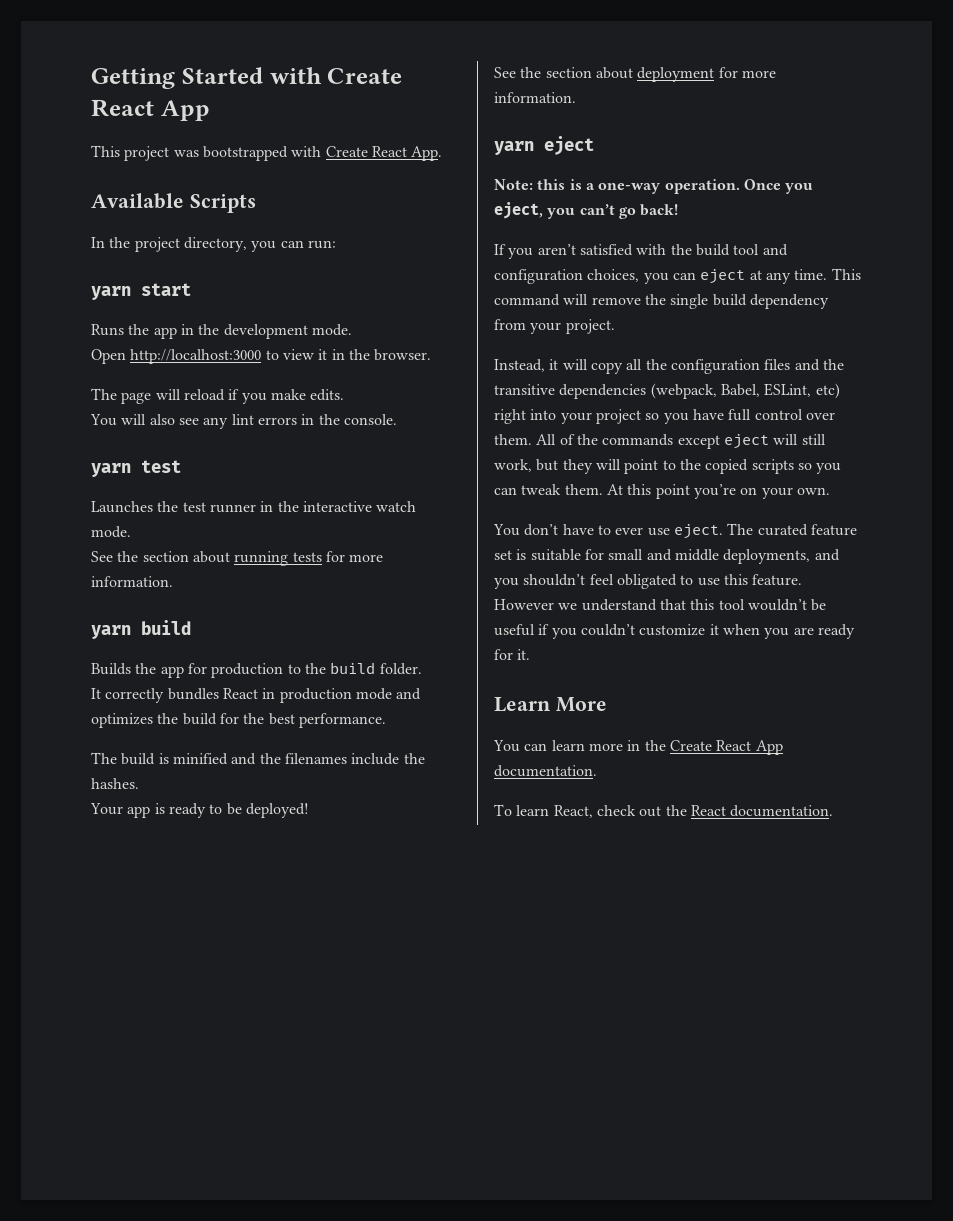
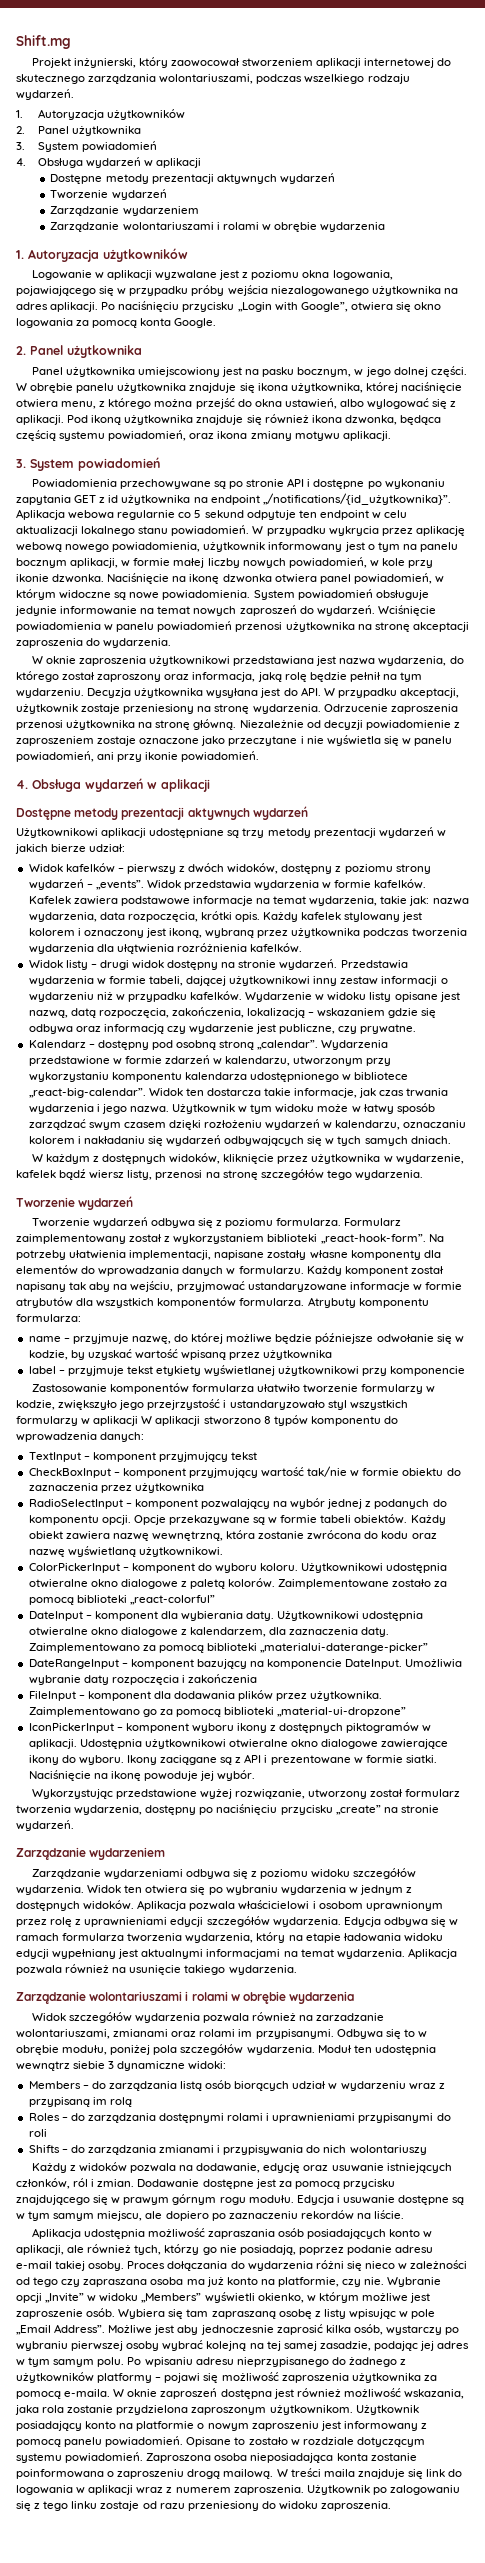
- Getting Started with Create React App
- This project was bootstrapped with Create React App.
- Available Scripts
- In the project directory, you can run:
- yarn start
- Runs the app in the development mode.
- Open http://localhost:3000 to view it in the browser.
- The page will reload if you make edits.
- You will also see any lint errors in the console.
- yarn test
- Launches the test runner in the interactive watch mode.
- See the section about running tests for more information.
- yarn build
- Builds the app for production to the build folder.
- It correctly bundles React in production mode and optimizes the build for the best performance.
- The build is minified and the filenames include the hashes.
- Your app is ready to be deployed!
- See the section about deployment for more information.
- yarn eject
- Note: this is a one-way operation. Once you eject, you can’t go back!
- If you aren’t satisfied with the build tool and configuration choices, you can eject at any time. This command will remove the single build dependency from your project.
- Instead, it will copy all the configuration files and the transitive dependencies (webpack, Babel, ESLint, etc) right into your project so you have full control over them. All of the commands except eject will still work, but they will point to the copied scripts so you can tweak them. At this point you’re on your own.
- You don’t have to ever use eject. The curated feature set is suitable for small and middle deployments, and you shouldn’t feel obligated to use this feature. However we understand that this tool wouldn’t be useful if you couldn’t customize it when you are ready for it.
- Learn More
- You can learn more in the Create React App documentation.
- To learn React, check out the React documentation.
+ Shift.mg
+ Projekt inżynierski, który zaowocował stworzeniem aplikacji internetowej do skutecznego zarządzania wolontariuszami, podczas wszelkiego rodzaju wydarzeń.
+ 1. Autoryzacja użytkowników
+ 2. Panel użytkownika
+ 3. System powiadomień
+ 4. Obsługa wydarzeń w aplikacji
+ Dostępne metody prezentacji aktywnych wydarzeń
+ Tworzenie wydarzeń
+ Zarządzanie wydarzeniem
+ Zarządzanie wolontariuszami i rolami w obrębie wydarzenia
+ 1. Autoryzacja użytkowników
+ Logowanie w aplikacji wyzwalane jest z poziomu okna logowania, pojawiającego się w przypadku próby wejścia niezalogowanego użytkownika na adres aplikacji. Po naciśnięciu przycisku „Login with Google”, otwiera się okno logowania za pomocą konta Google.
+ 2. Panel użytkownika
+ Panel użytkownika umiejscowiony jest na pasku bocznym, w jego dolnej części. W obrębie panelu użytkownika znajduje się ikona użytkownika, której naciśnięcie otwiera menu, z którego można przejść do okna ustawień, albo wylogować się z aplikacji. Pod ikoną użytkownika znajduje się również ikona dzwonka, będąca częścią systemu powiadomień, oraz ikona zmiany motywu aplikacji.
+ 3. System powiadomień
+ Powiadomienia przechowywane są po stronie API i dostępne po wykonaniu zapytania GET z id użytkownika na endpoint „/notifications/{id_użytkownika}”. Aplikacja webowa regularnie co 5 sekund odpytuje ten endpoint w celu aktualizacji lokalnego stanu powiadomień. W przypadku wykrycia przez aplikację webową nowego powiadomienia, użytkownik informowany jest o tym na panelu bocznym aplikacji, w formie małej liczby nowych powiadomień, w kole przy ikonie dzwonka. Naciśnięcie na ikonę dzwonka otwiera panel powiadomień, w którym widoczne są nowe powiadomienia. System powiadomień obsługuje jedynie informowanie na temat nowych zaproszeń do wydarzeń. Wciśnięcie powiadomienia w panelu powiadomień przenosi użytkownika na stronę akceptacji zaproszenia do wydarzenia.
+ W oknie zaproszenia użytkownikowi przedstawiana jest nazwa wydarzenia, do którego został zaproszony oraz informacja, jaką rolę będzie pełnił na tym wydarzeniu. Decyzja użytkownika wysyłana jest do API. W przypadku akceptacji, użytkownik zostaje przeniesiony na stronę wydarzenia. Odrzucenie zaproszenia przenosi użytkownika na stronę główną. Niezależnie od decyzji powiadomienie z zaproszeniem zostaje oznaczone jako przeczytane i nie wyświetla się w panelu powiadomień, ani przy ikonie powiadomień.
+ 4. Obsługa wydarzeń w aplikacji
+ Dostępne metody prezentacji aktywnych wydarzeń
+ Użytkownikowi aplikacji udostępniane są trzy metody prezentacji wydarzeń w jakich bierze udział:
+ Widok kafelków – pierwszy z dwóch widoków, dostępny z poziomu strony wydarzeń – „events”. Widok przedstawia wydarzenia w formie kafelków. Kafelek zawiera podstawowe informacje na temat wydarzenia, takie jak: nazwa wydarzenia, data rozpoczęcia, krótki opis. Każdy kafelek stylowany jest kolorem i oznaczony jest ikoną, wybraną przez użytkownika podczas tworzenia wydarzenia dla ułątwienia rozróżnienia kafelków.
+ Widok listy – drugi widok dostępny na stronie wydarzeń. Przedstawia wydarzenia w formie tabeli, dającej użytkownikowi inny zestaw informacji o wydarzeniu niż w przypadku kafelków. Wydarzenie w widoku listy opisane jest nazwą, datą rozpoczęcia, zakończenia, lokalizacją – wskazaniem gdzie się odbywa oraz informacją czy wydarzenie jest publiczne, czy prywatne.
+ Kalendarz – dostępny pod osobną stroną „calendar”. Wydarzenia przedstawione w formie zdarzeń w kalendarzu, utworzonym przy wykorzystaniu komponentu kalendarza udostępnionego w bibliotece „react-big-calendar”. Widok ten dostarcza takie informacje, jak czas trwania wydarzenia i jego nazwa. Użytkownik w tym widoku może w łatwy sposób zarządzać swym czasem dzięki rozłożeniu wydarzeń w kalendarzu, oznaczaniu kolorem i nakładaniu się wydarzeń odbywających się w tych samych dniach.
+ W każdym z dostępnych widoków, kliknięcie przez użytkownika w wydarzenie, kafelek bądź wiersz listy, przenosi na stronę szczegółów tego wydarzenia.
+ Tworzenie wydarzeń
+ Tworzenie wydarzeń odbywa się z poziomu formularza. Formularz zaimplementowany został z wykorzystaniem biblioteki „react-hook-form”. Na potrzeby ułatwienia implementacji, napisane zostały własne komponenty dla elementów do wprowadzania danych w formularzu. Każdy komponent został napisany tak aby na wejściu, przyjmować ustandaryzowane informacje w formie atrybutów dla wszystkich komponentów formularza. Atrybuty komponentu formularza:
+ name – przyjmuje nazwę, do której możliwe będzie późniejsze odwołanie się w kodzie, by uzyskać wartość wpisaną przez użytkownika
+ label – przyjmuje tekst etykiety wyświetlanej użytkownikowi przy komponencie
+ Zastosowanie komponentów formularza ułatwiło tworzenie formularzy w kodzie, zwiększyło jego przejrzystość i ustandaryzowało styl wszystkich formularzy w aplikacji W aplikacji stworzono 8 typów komponentu do wprowadzenia danych:
+ TextInput – komponent przyjmujący tekst
+ CheckBoxInput – komponent przyjmujący wartość tak/nie w formie obiektu do zaznaczenia przez użytkownika
+ RadioSelectInput – komponent pozwalający na wybór jednej z podanych do komponentu opcji. Opcje przekazywane są w formie tabeli obiektów. Każdy obiekt zawiera nazwę wewnętrzną, która zostanie zwrócona do kodu oraz nazwę wyświetlaną użytkownikowi.
+ ColorPickerInput – komponent do wyboru koloru. Użytkownikowi udostępnia otwieralne okno dialogowe z paletą kolorów. Zaimplementowane zostało za pomocą biblioteki „react-colorful”
+ DateInput – komponent dla wybierania daty. Użytkownikowi udostępnia otwieralne okno dialogowe z kalendarzem, dla zaznaczenia daty. Zaimplementowano za pomocą biblioteki „materialui-daterange-picker”
+ DateRangeInput – komponent bazujący na komponencie DateInput. Umożliwia wybranie daty rozpoczęcia i zakończenia
+ FileInput – komponent dla dodawania plików przez użytkownika. Zaimplementowano go za pomocą biblioteki „material-ui-dropzone”
+ IconPickerInput – komponent wyboru ikony z dostępnych piktogramów w aplikacji. Udostępnia użytkownikowi otwieralne okno dialogowe zawierające ikony do wyboru. Ikony zaciągane są z API i prezentowane w formie siatki. Naciśnięcie na ikonę powoduje jej wybór.
+ Wykorzystując przedstawione wyżej rozwiązanie, utworzony został formularz tworzenia wydarzenia, dostępny po naciśnięciu przycisku „create” na stronie wydarzeń.
+ Zarządzanie wydarzeniem
+ Zarządzanie wydarzeniami odbywa się z poziomu widoku szczegółów wydarzenia. Widok ten otwiera się po wybraniu wydarzenia w jednym z dostępnych widoków. Aplikacja pozwala właścicielowi i osobom uprawnionym przez rolę z uprawnieniami edycji szczegółów wydarzenia. Edycja odbywa się w ramach formularza tworzenia wydarzenia, który na etapie ładowania widoku edycji wypełniany jest aktualnymi informacjami na temat wydarzenia. Aplikacja pozwala również na usunięcie takiego wydarzenia.
+ Zarządzanie wolontariuszami i rolami w obrębie wydarzenia
+ Widok szczegółów wydarzenia pozwala również na zarzadzanie wolontariuszami, zmianami oraz rolami im przypisanymi. Odbywa się to w obrębie modułu, poniżej pola szczegółów wydarzenia. Moduł ten udostępnia wewnątrz siebie 3 dynamiczne widoki:
+ Members – do zarządzania listą osób biorących udział w wydarzeniu wraz z przypisaną im rolą
+ Roles – do zarządzania dostępnymi rolami i uprawnieniami przypisanymi do roli
+ Shifts – do zarządzania zmianami i przypisywania do nich wolontariuszy
+ Każdy z widoków pozwala na dodawanie, edycję oraz usuwanie istniejących członków, ról i zmian. Dodawanie dostępne jest za pomocą przycisku znajdującego się w prawym górnym rogu modułu. Edycja i usuwanie dostępne są w tym samym miejscu, ale dopiero po zaznaczeniu rekordów na liście.
+ Aplikacja udostępnia możliwość zapraszania osób posiadających konto w aplikacji, ale również tych, którzy go nie posiadają, poprzez podanie adresu e-mail takiej osoby. Proces dołączania do wydarzenia różni się nieco w zależności od tego czy zapraszana osoba ma już konto na platformie, czy nie. Wybranie opcji „Invite” w widoku „Members” wyświetli okienko, w którym możliwe jest zaproszenie osób. Wybiera się tam zapraszaną osobę z listy wpisując w pole „Email Address”. Możliwe jest aby jednoczesnie zaprosić kilka osób, wystarczy po wybraniu pierwszej osoby wybrać kolejną na tej samej zasadzie, podając jej adres w tym samym polu. Po wpisaniu adresu nieprzypisanego do żadnego z użytkowników platformy – pojawi się możliwość zaproszenia użytkownika za pomocą e-maila. W oknie zaproszeń dostępna jest również możliwość wskazania, jaka rola zostanie przydzielona zaproszonym użytkownikom. Użytkownik posiadający konto na platformie o nowym zaproszeniu jest informowany z pomocą panelu powiadomień. Opisane to zostało w rozdziale dotyczącym systemu powiadomień. Zaproszona osoba nieposiadająca konta zostanie poinformowana o zaproszeniu drogą mailową. W treści maila znajduje się link do logowania w aplikacji wraz z numerem zaproszenia. Użytkownik po zalogowaniu się z tego linku zostaje od razu przeniesiony do widoku zaproszenia.

